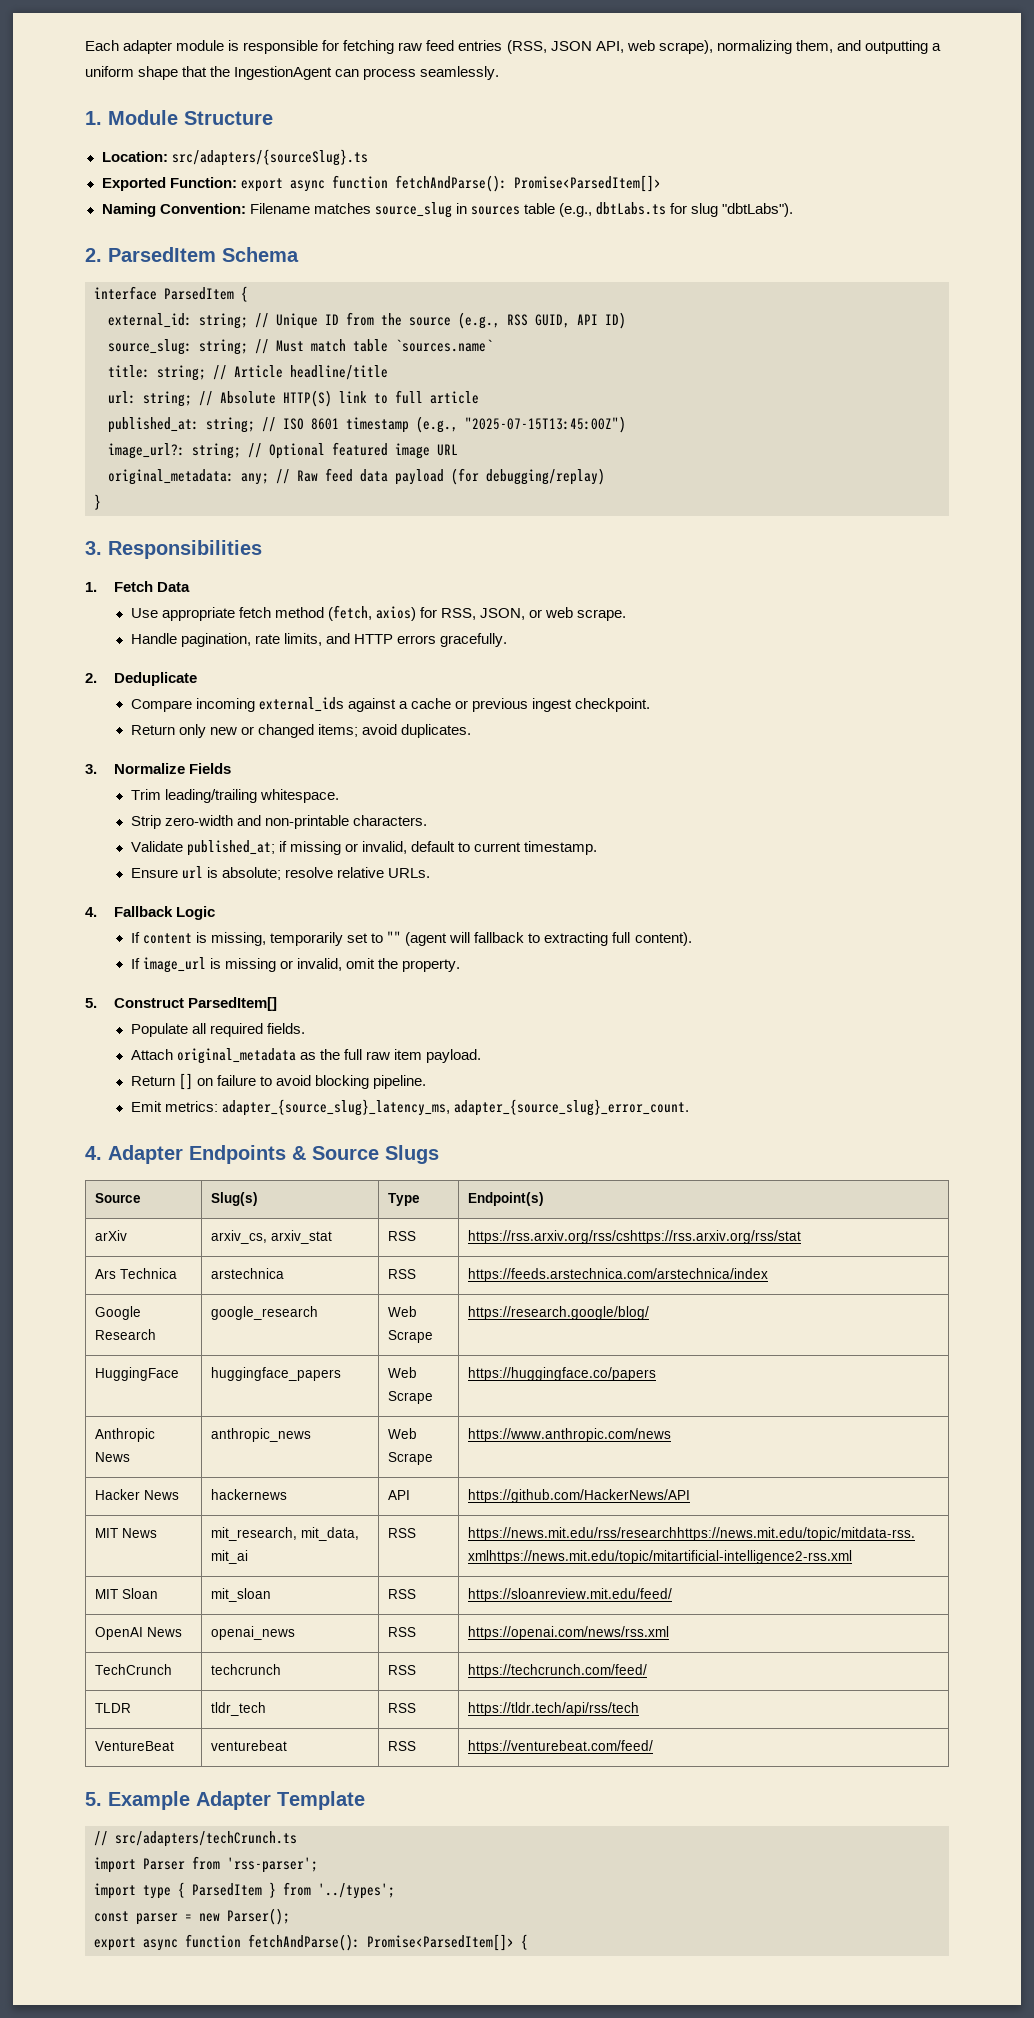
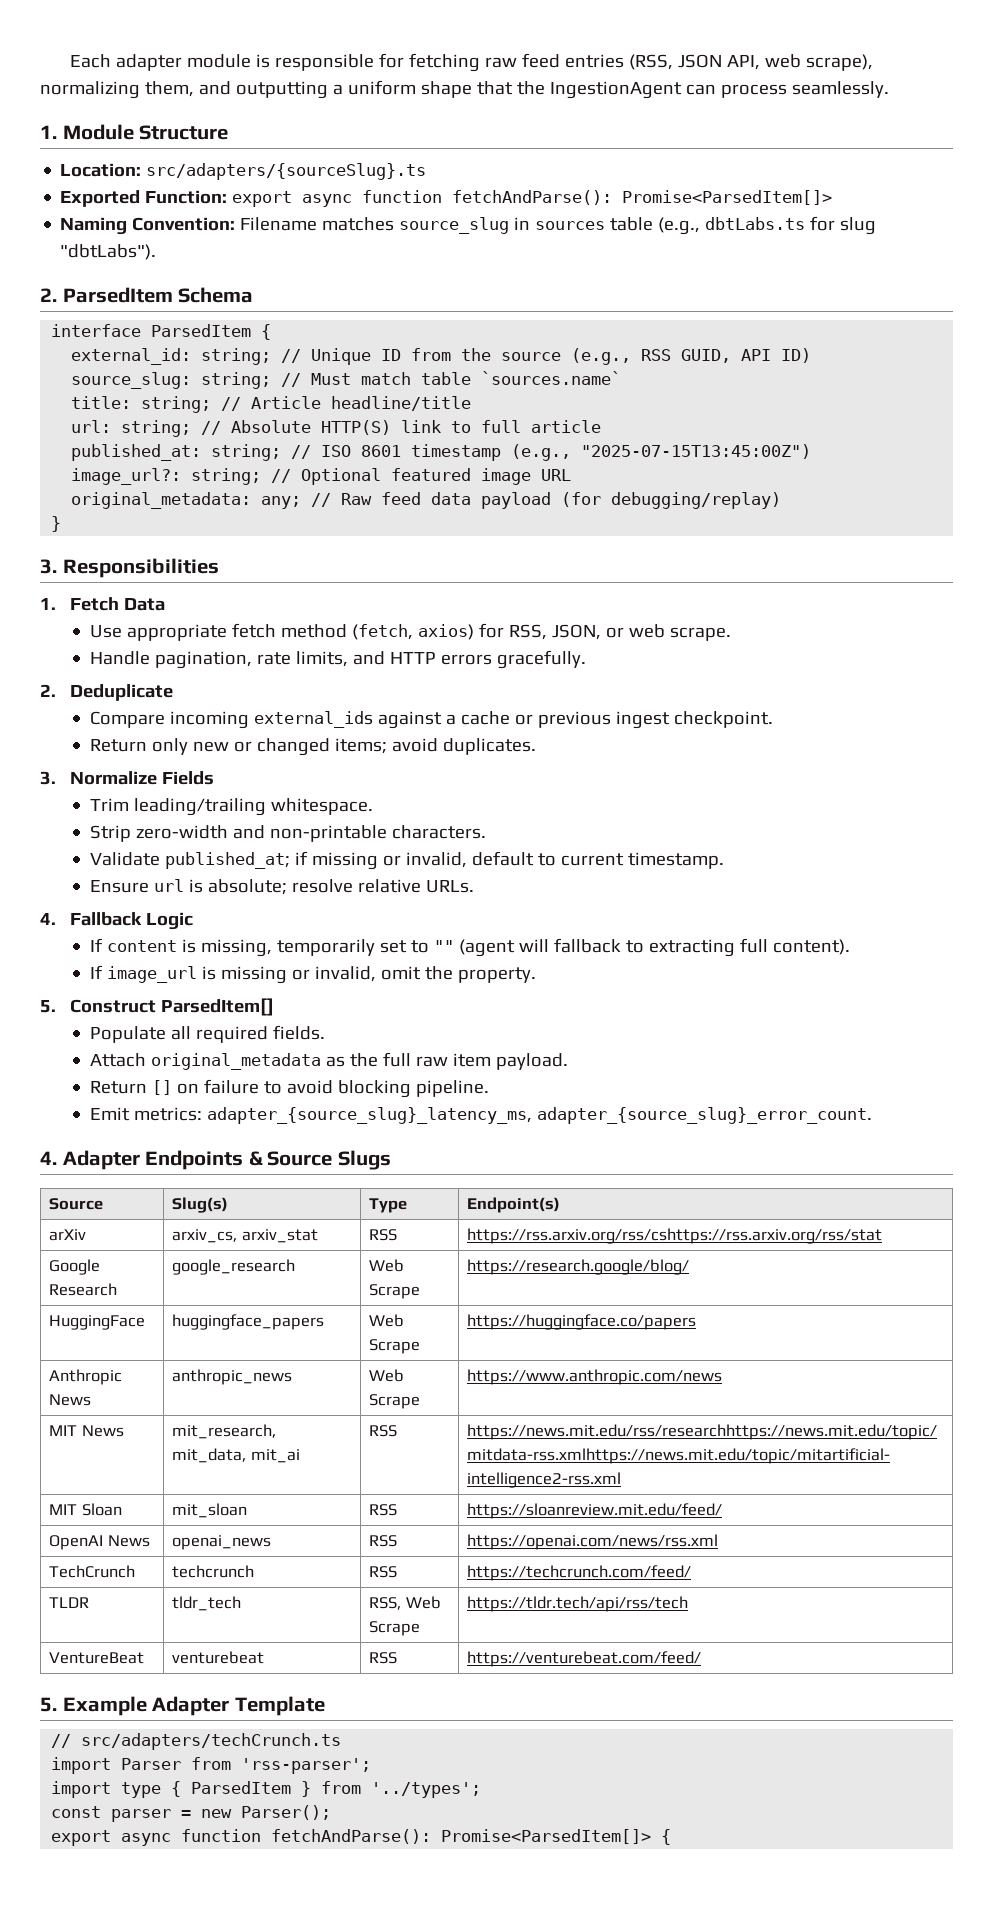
- Ars Technica | arstechnica | RSS | https://feeds.arstechnica.com/arstechnica/index
- Hacker News | hackernews | API | https://github.com/HackerNews/API
- TLDR | tldr_tech | RSS | https://tldr.tech/api/rss/tech
+ TLDR | tldr_tech | RSS, Web Scrape | https://tldr.tech/api/rss/tech

